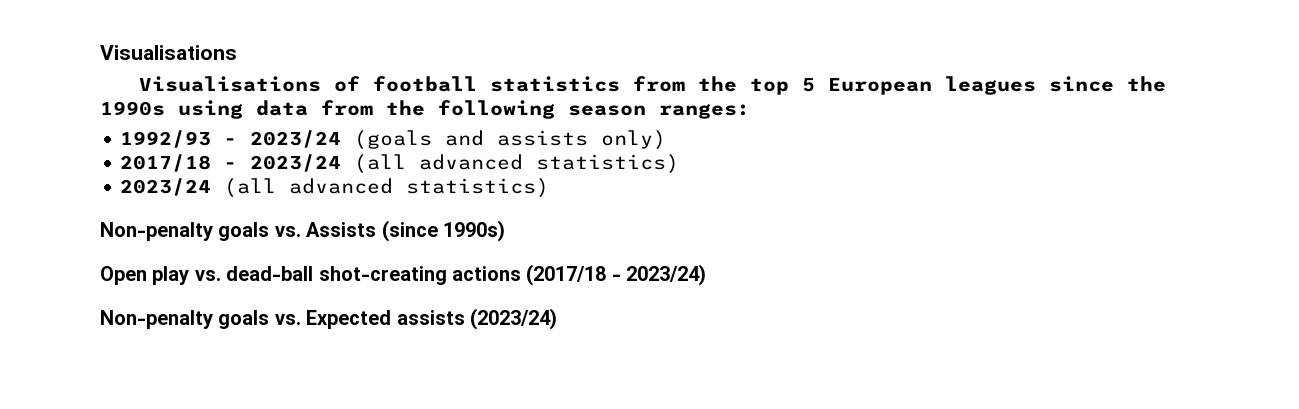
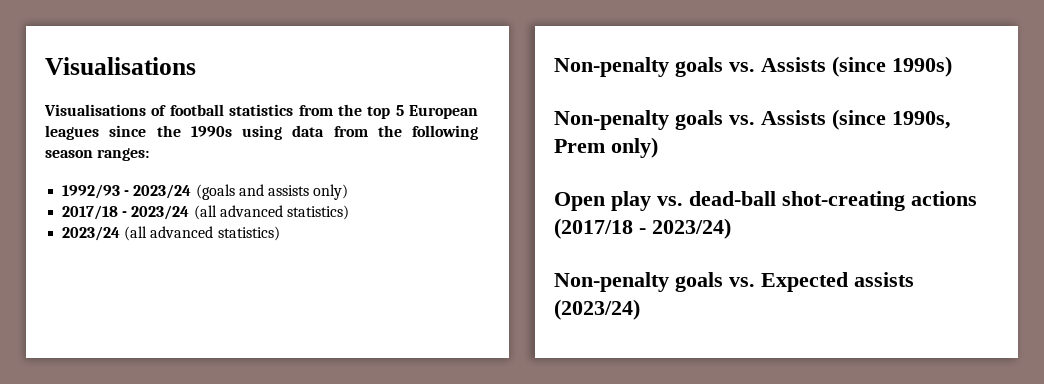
+ Non-penalty goals vs. Assists (since 1990s, Prem only)

